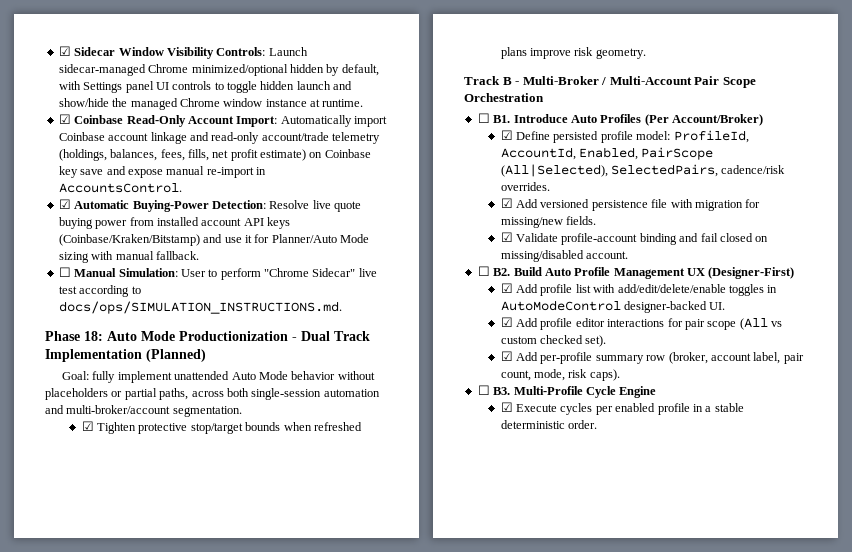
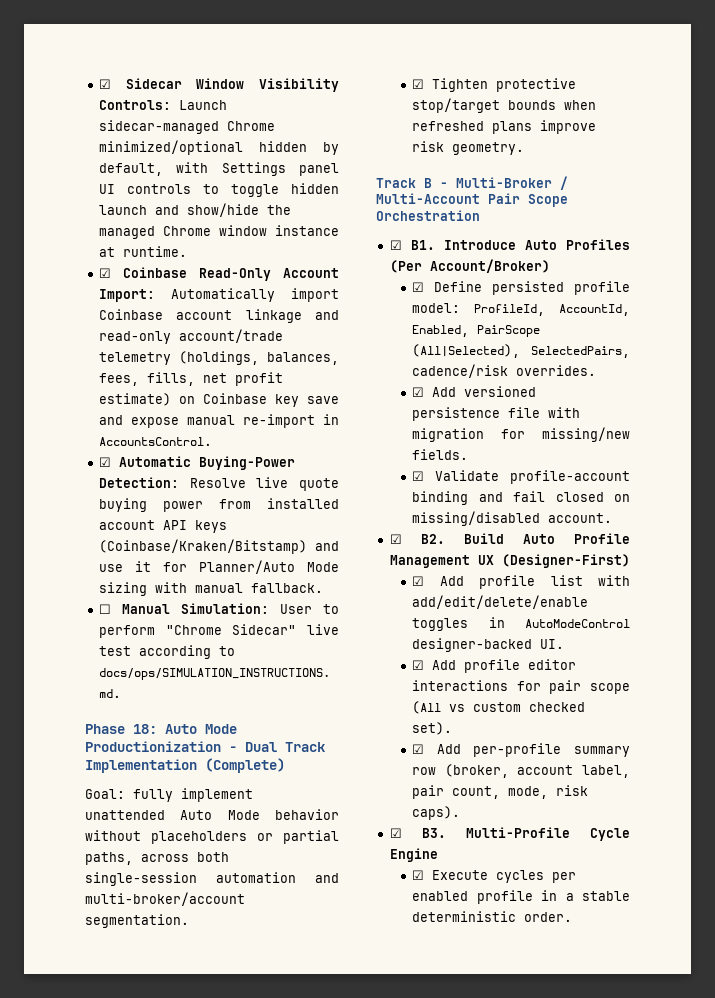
- Phase 18: Auto Mode Productionization - Dual Track Implementation (Planned)
+ Phase 18: Auto Mode Productionization - Dual Track Implementation (Complete)
- ☐ B1. Introduce Auto Profiles (Per Account/Broker)
+ ☑ B1. Introduce Auto Profiles (Per Account/Broker)
- ☐ B2. Build Auto Profile Management UX (Designer-First)
+ ☑ B2. Build Auto Profile Management UX (Designer-First)
- ☐ B3. Multi-Profile Cycle Engine
+ ☑ B3. Multi-Profile Cycle Engine

